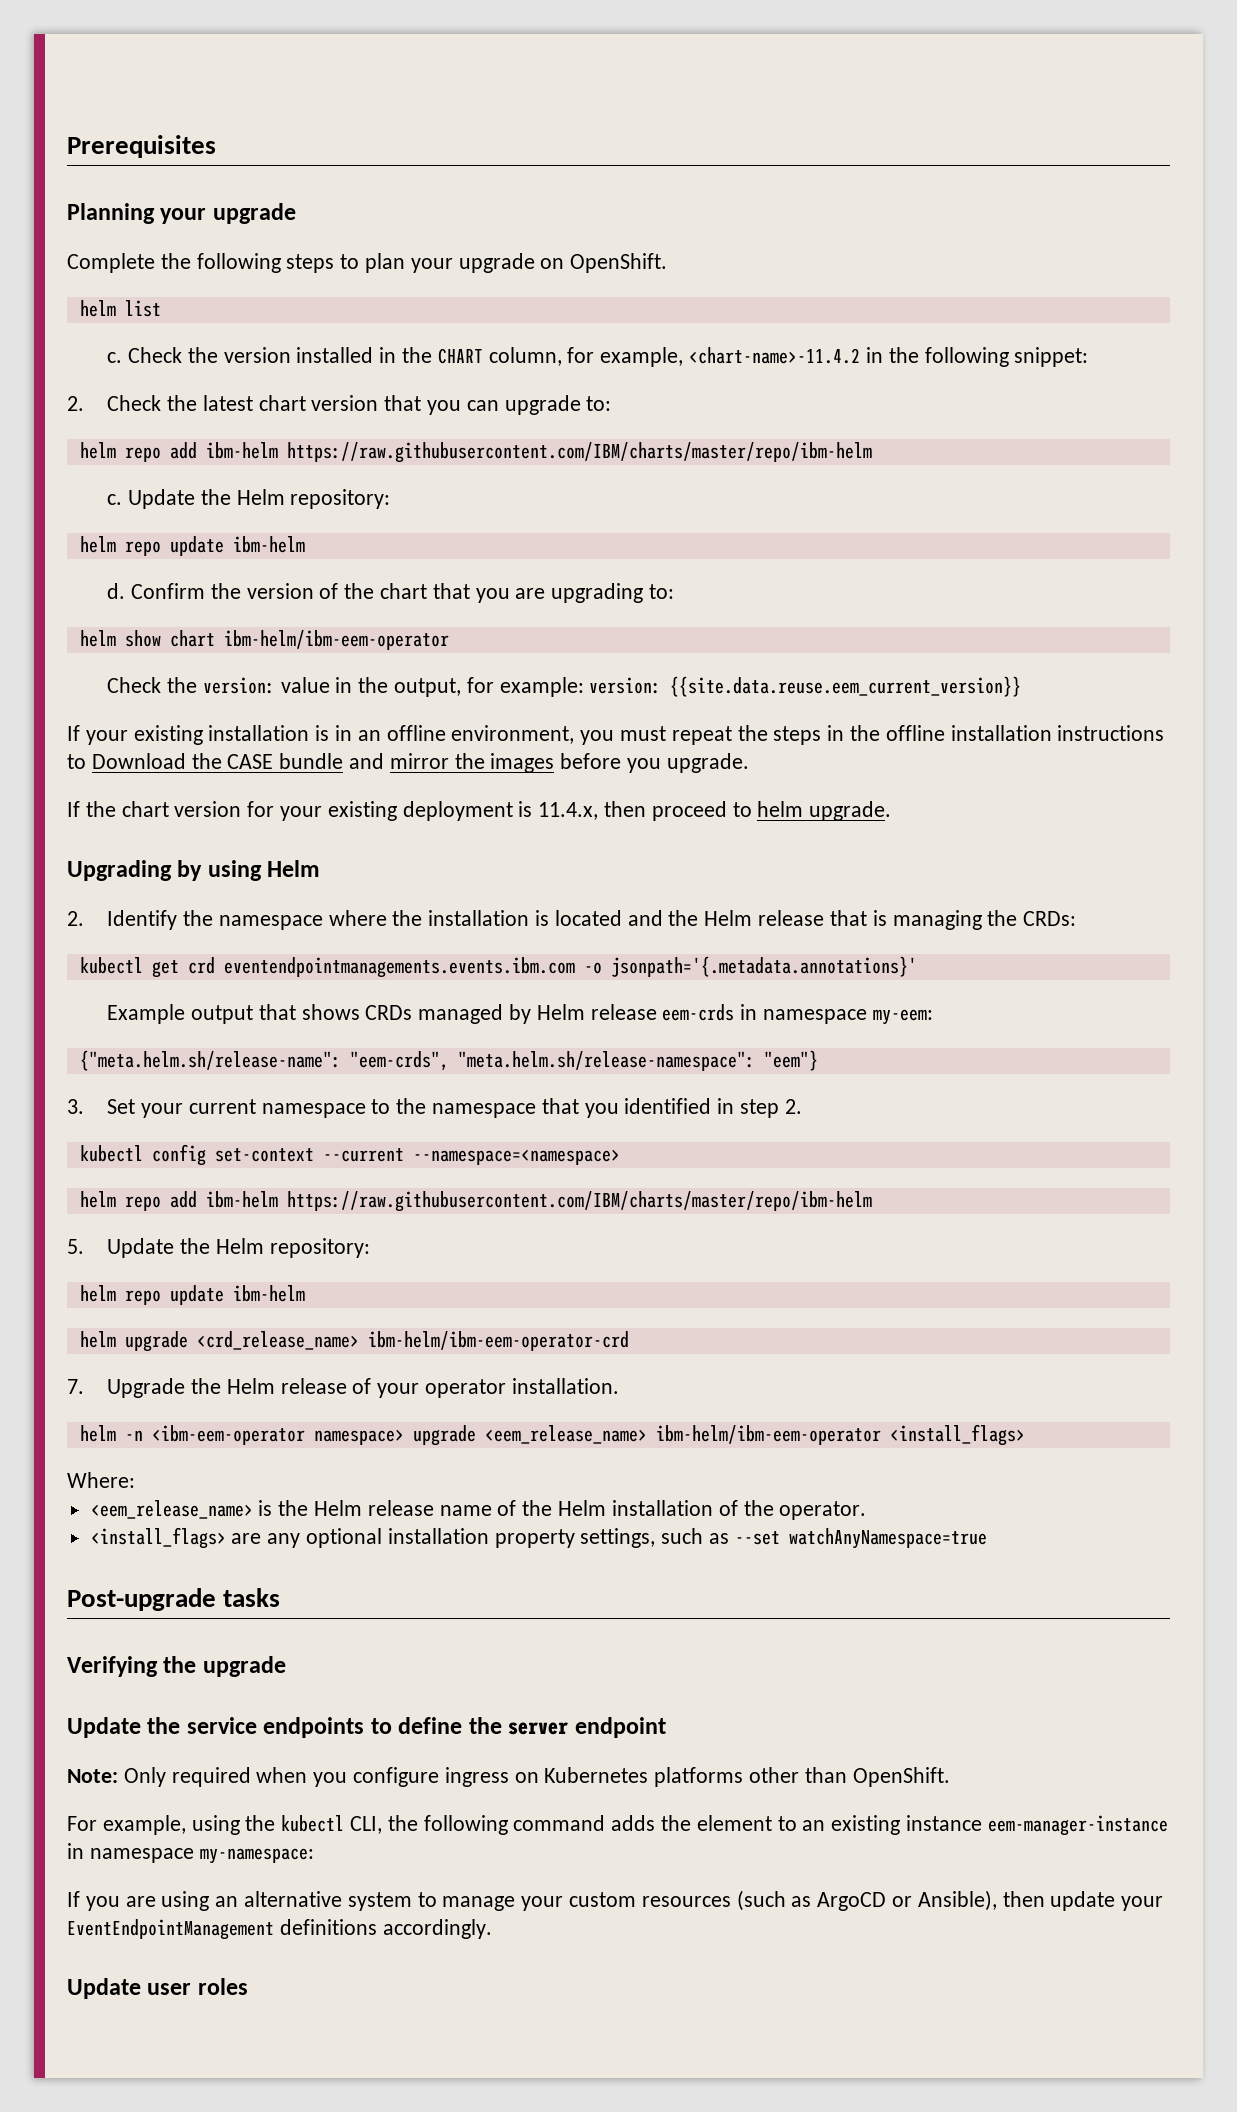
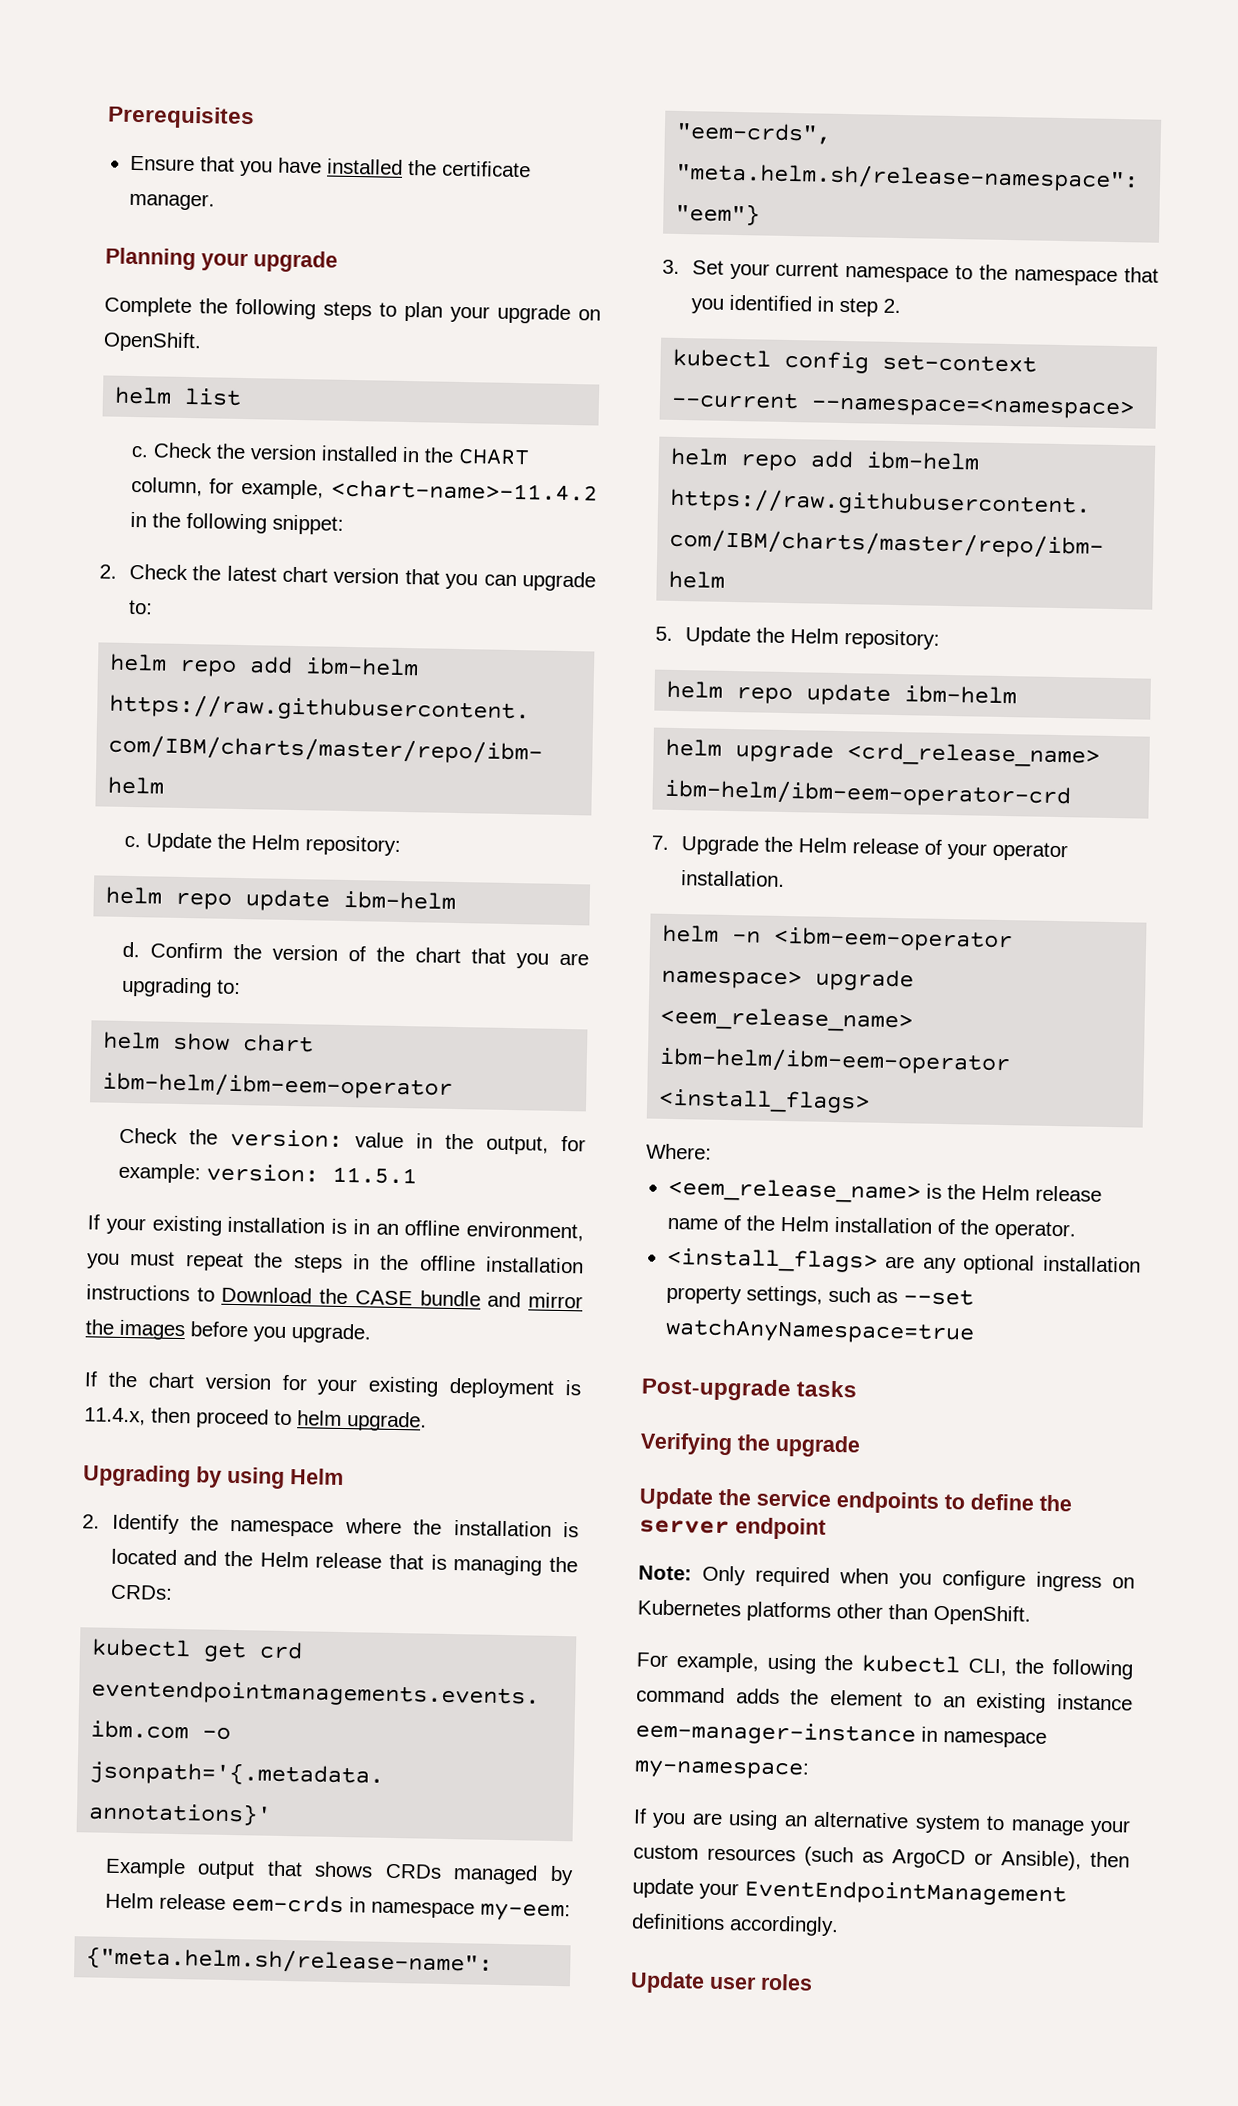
+ Ensure that you have installed the certificate manager.
- Check the version: value in the output, for example: version: {{site.data.reuse.eem_current_version}}
+ Check the version: value in the output, for example: version: 11.5.1

